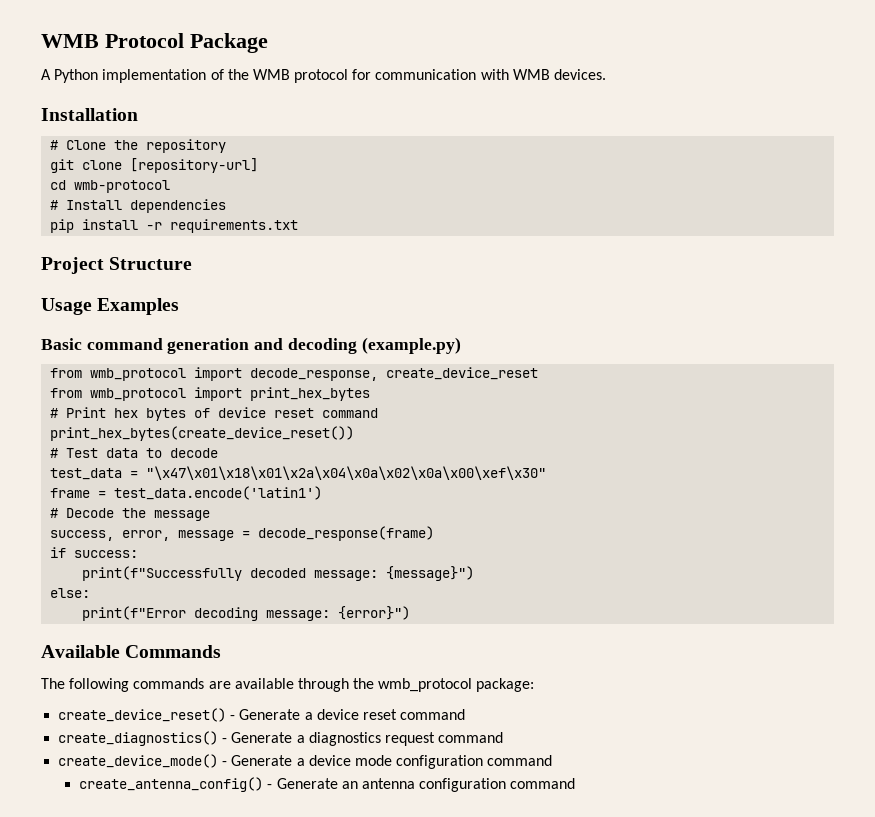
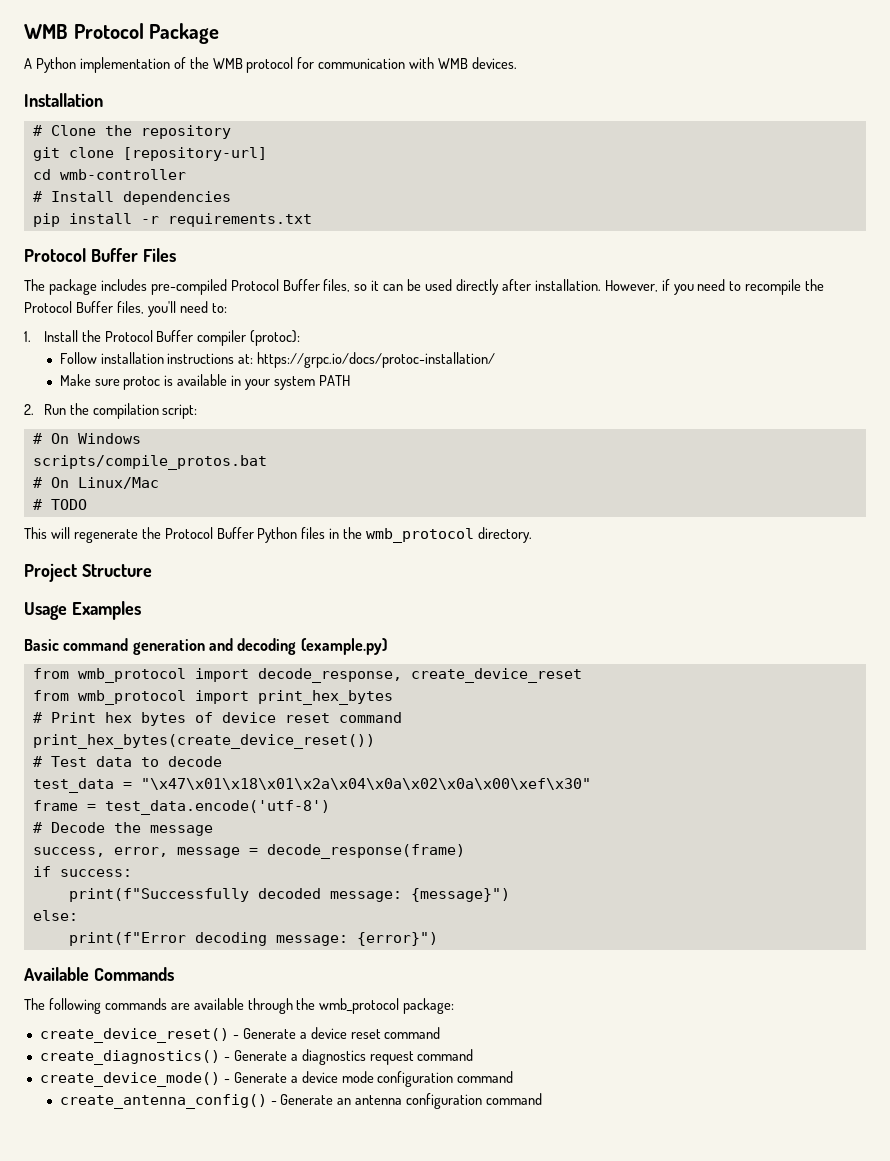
- cd wmb-protocol
+ cd wmb-controller
+ Protocol Buffer Files
+ The package includes pre-compiled Protocol Buffer files, so it can be used directly after installation. However, if you need to recompile the Protocol Buffer files, you'll need to:
+ 1. Install the Protocol Buffer compiler (protoc):
+ Follow installation instructions at: https://grpc.io/docs/protoc-installation/
+ Make sure protoc is available in your system PATH
+ 2. Run the compilation script:
+ # On Windows
+ scripts/compile_protos.bat
+ # On Linux/Mac
+ # TODO
+ This will regenerate the Protocol Buffer Python files in the wmb_protocol directory.
- frame = test_data.encode('latin1')
+ frame = test_data.encode('utf-8')

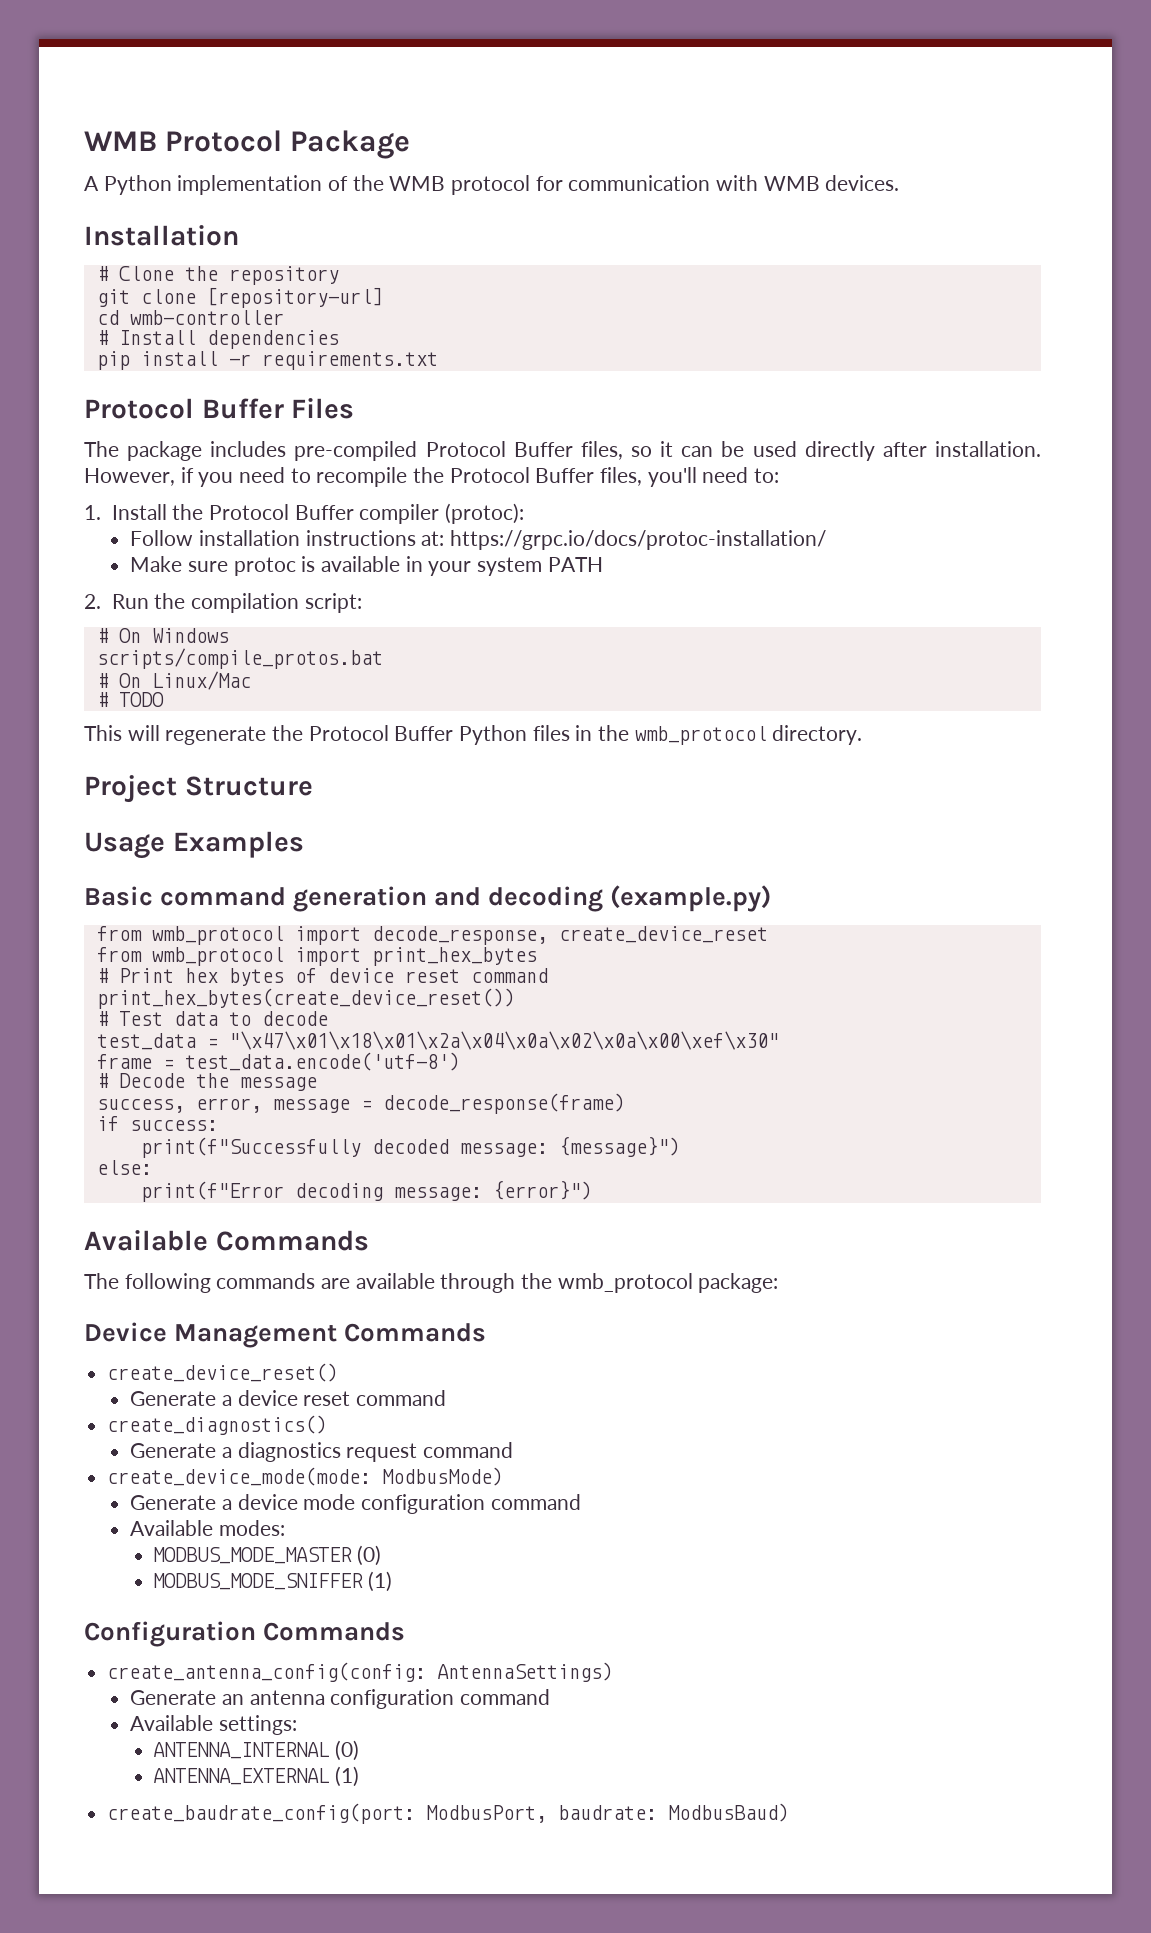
+ Device Management Commands
- create_device_reset() - Generate a device reset command
+ create_device_reset()
+ Generate a device reset command
- create_diagnostics() - Generate a diagnostics request command
+ create_diagnostics()
+ Generate a diagnostics request command
- create_device_mode() - Generate a device mode configuration command
+ create_device_mode(mode: ModbusMode)
+ Generate a device mode configuration command
- create_antenna_config() - Generate an antenna configuration command
+ Available modes:
+ MODBUS_MODE_MASTER (0)
+ MODBUS_MODE_SNIFFER (1)
+ Configuration Commands
+ create_antenna_config(config: AntennaSettings)
+ Generate an antenna configuration command
+ Available settings:
+ ANTENNA_INTERNAL (0)
+ ANTENNA_EXTERNAL (1)
+ create_baudrate_config(port: ModbusPort, baudrate: ModbusBaud)

